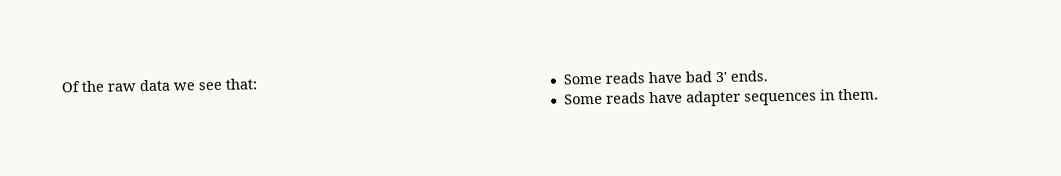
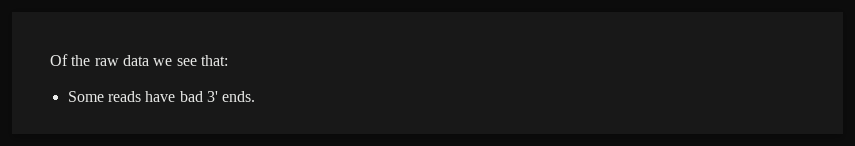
- Some reads have adapter sequences in them.

